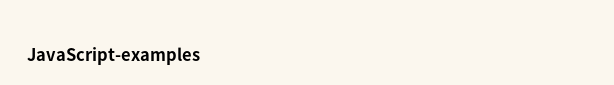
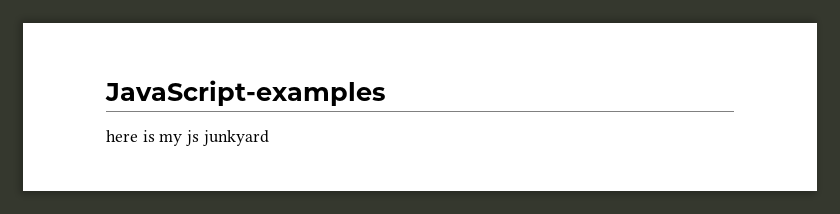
+ here is my js junkyard

